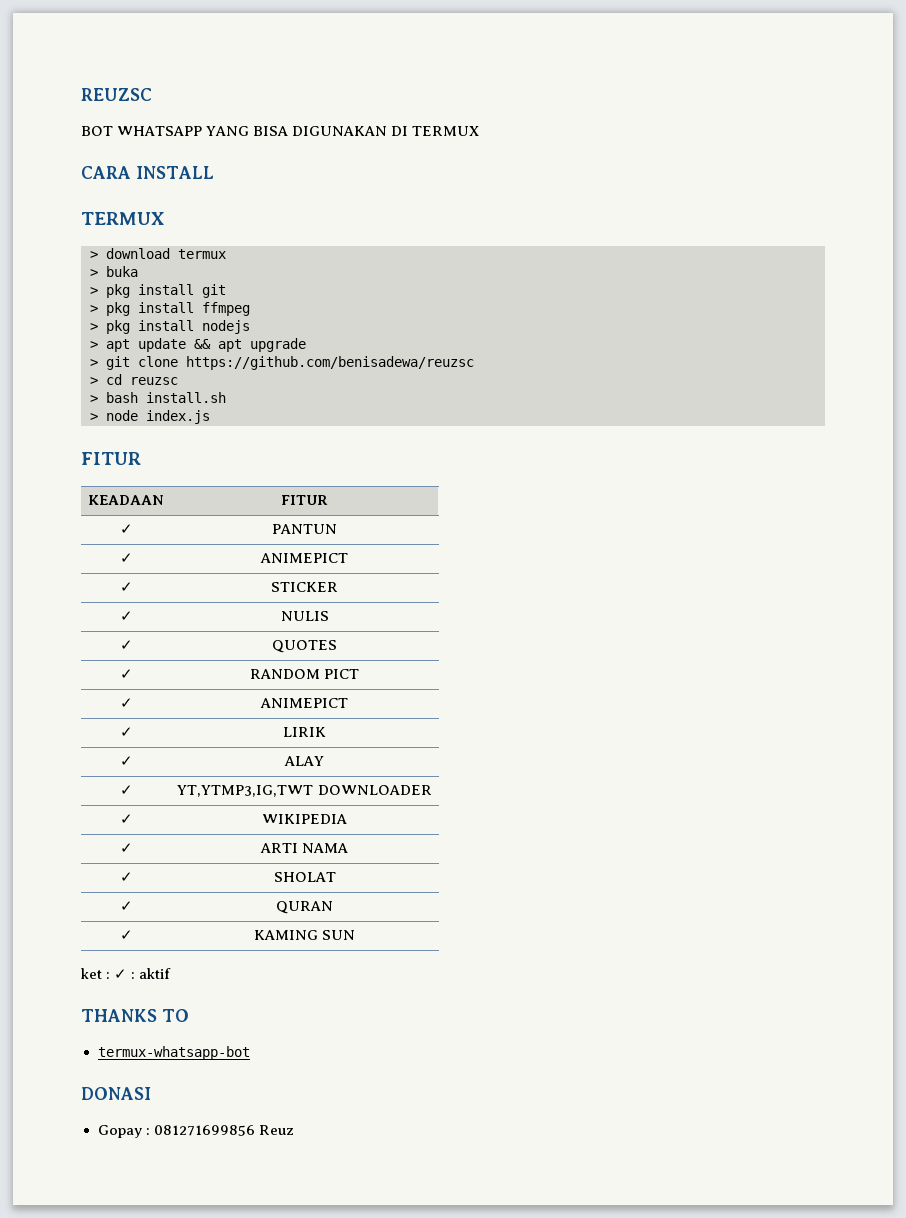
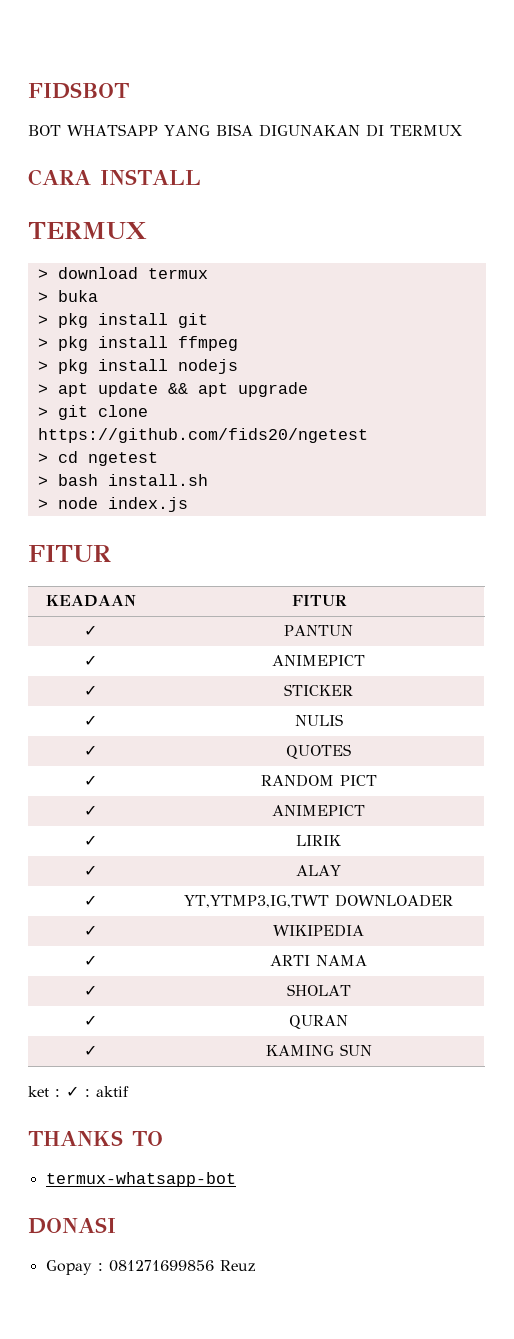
- REUZSC
+ FIDSBOT
- > git clone https://github.com/benisadewa/reuzsc
+ > git clone https://github.com/fids20/ngetest
- > cd reuzsc
+ > cd ngetest

